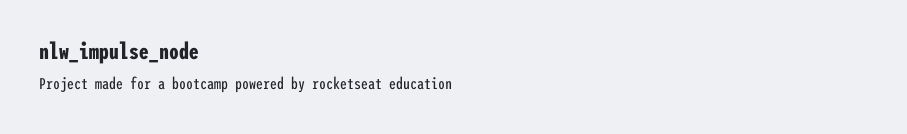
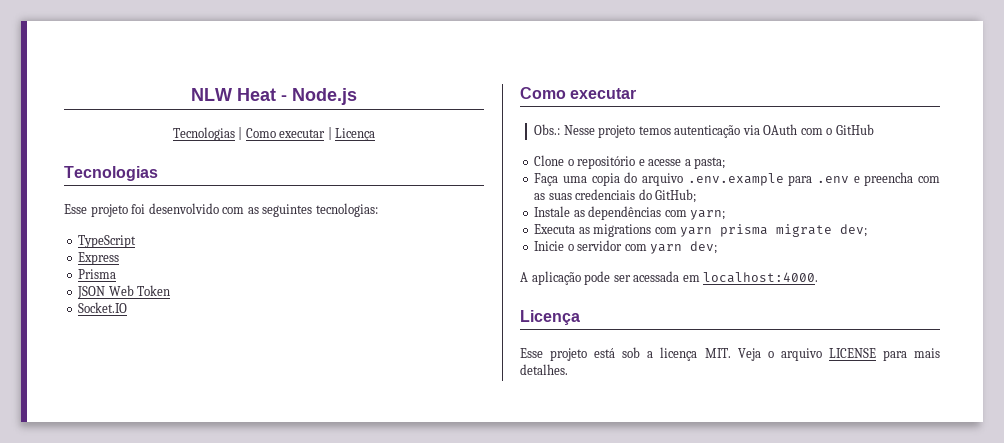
- nlw_impulse_node
- Project made for a bootcamp powered by rocketseat education
+ NLW Heat - Node.js
+ Tecnologias | Como executar | Licença
+ Tecnologias
+ Esse projeto foi desenvolvido com as seguintes tecnologias:
+ TypeScript
+ Express
+ Prisma
+ JSON Web Token
+ Socket.IO
+ Como executar
+ Obs.: Nesse projeto temos autenticação via OAuth com o GitHub
+ Clone o repositório e acesse a pasta;
+ Faça uma copia do arquivo .env.example para .env e preencha com as suas credenciais do GitHub;
+ Instale as dependências com yarn;
+ Executa as migrations com yarn prisma migrate dev;
+ Inicie o servidor com yarn dev;
+ A aplicação pode ser acessada em localhost:4000.
+ Licença
+ Esse projeto está sob a licença MIT. Veja o arquivo LICENSE para mais detalhes.

